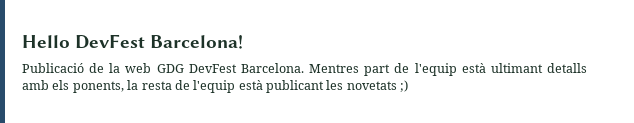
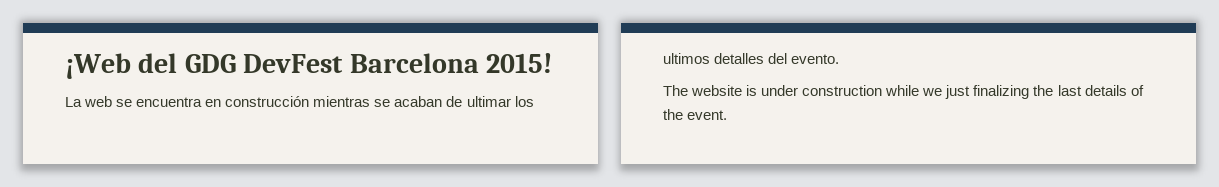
- Hello DevFest Barcelona!
- Publicació de la web GDG DevFest Barcelona. Mentres part de l'equip està ultimant detalls amb els ponents, la resta de l'equip està publicant les novetats ;)
+ ¡Web del GDG DevFest Barcelona 2015!
+ La web se encuentra en construcción mientras se acaban de ultimar los ultimos detalles del evento.
+ The website is under construction while we just finalizing the last details of the event.

